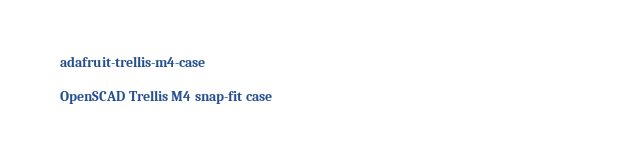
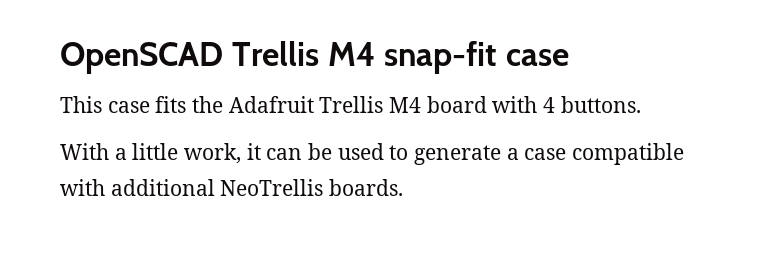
- adafruit-trellis-m4-case
+ This case fits the Adafruit Trellis M4 board with 4 buttons.
+ With a little work, it can be used to generate a case compatible with additional NeoTrellis boards.

